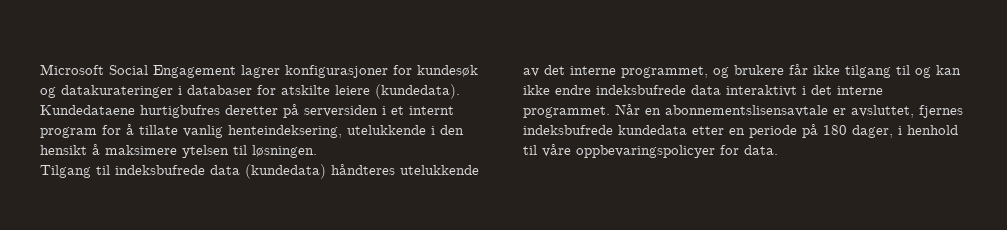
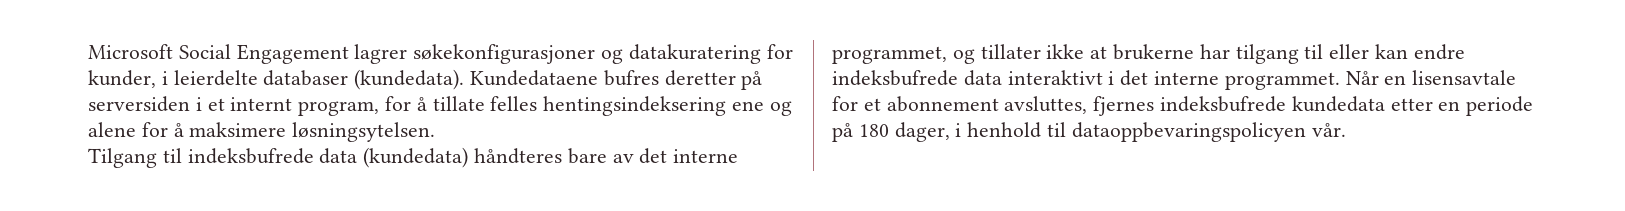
- Microsoft Social Engagement lagrer konfigurasjoner for kundesøk og datakurateringer i databaser for atskilte leiere (kundedata).
+ Microsoft Social Engagement lagrer søkekonfigurasjoner og datakuratering for kunder, i leierdelte databaser (kundedata).
- Kundedataene hurtigbufres deretter på serversiden i et internt program for å tillate vanlig henteindeksering, utelukkende i den hensikt å maksimere ytelsen til løsningen.
+ Kundedataene bufres deretter på serversiden i et internt program, for å tillate felles hentingsindeksering ene og alene for å maksimere løsningsytelsen.
- Tilgang til indeksbufrede data (kundedata) håndteres utelukkende av det interne programmet, og brukere får ikke tilgang til og kan ikke endre indeksbufrede data interaktivt i det interne programmet.
+ Tilgang til indeksbufrede data (kundedata) håndteres bare av det interne programmet, og tillater ikke at brukerne har tilgang til eller kan endre indeksbufrede data interaktivt i det interne programmet.
- Når en abonnementslisensavtale er avsluttet, fjernes indeksbufrede kundedata etter en periode på 180 dager, i henhold til våre oppbevaringspolicyer for data.
+ Når en lisensavtale for et abonnement avsluttes, fjernes indeksbufrede kundedata etter en periode på 180 dager, i henhold til dataoppbevaringspolicyen vår.

